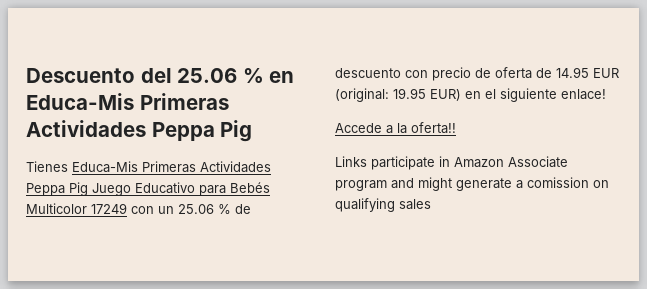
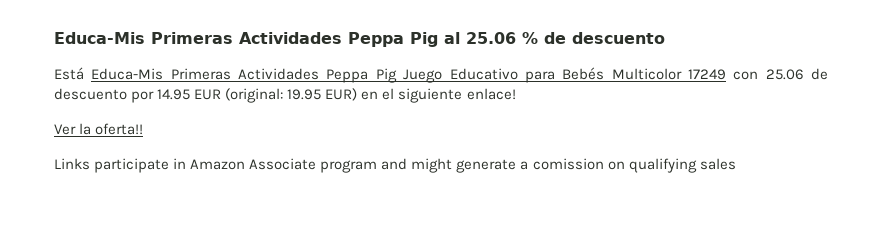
- Descuento del 25.06 % en Educa-Mis Primeras Actividades Peppa Pig
- Tienes Educa-Mis Primeras Actividades Peppa Pig Juego Educativo para Bebés Multicolor 17249 con un 25.06 % de descuento con precio de oferta de 14.95 EUR (original: 19.95 EUR) en el siguiente enlace!
+ Educa-Mis Primeras Actividades Peppa Pig al 25.06 % de descuento
+ Está Educa-Mis Primeras Actividades Peppa Pig Juego Educativo para Bebés Multicolor 17249 con 25.06 de descuento por 14.95 EUR (original: 19.95 EUR) en el siguiente enlace!
- Accede a la oferta!!
+ Ver la oferta!!

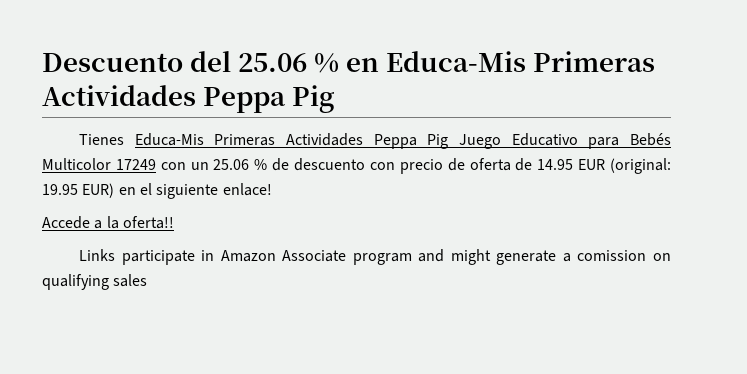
- Educa-Mis Primeras Actividades Peppa Pig al 25.06 % de descuento
- Está Educa-Mis Primeras Actividades Peppa Pig Juego Educativo para Bebés Multicolor 17249 con 25.06 de descuento por 14.95 EUR (original: 19.95 EUR) en el siguiente enlace!
+ Descuento del 25.06 % en Educa-Mis Primeras Actividades Peppa Pig
+ Tienes Educa-Mis Primeras Actividades Peppa Pig Juego Educativo para Bebés Multicolor 17249 con un 25.06 % de descuento con precio de oferta de 14.95 EUR (original: 19.95 EUR) en el siguiente enlace!
- Ver la oferta!!
+ Accede a la oferta!!

